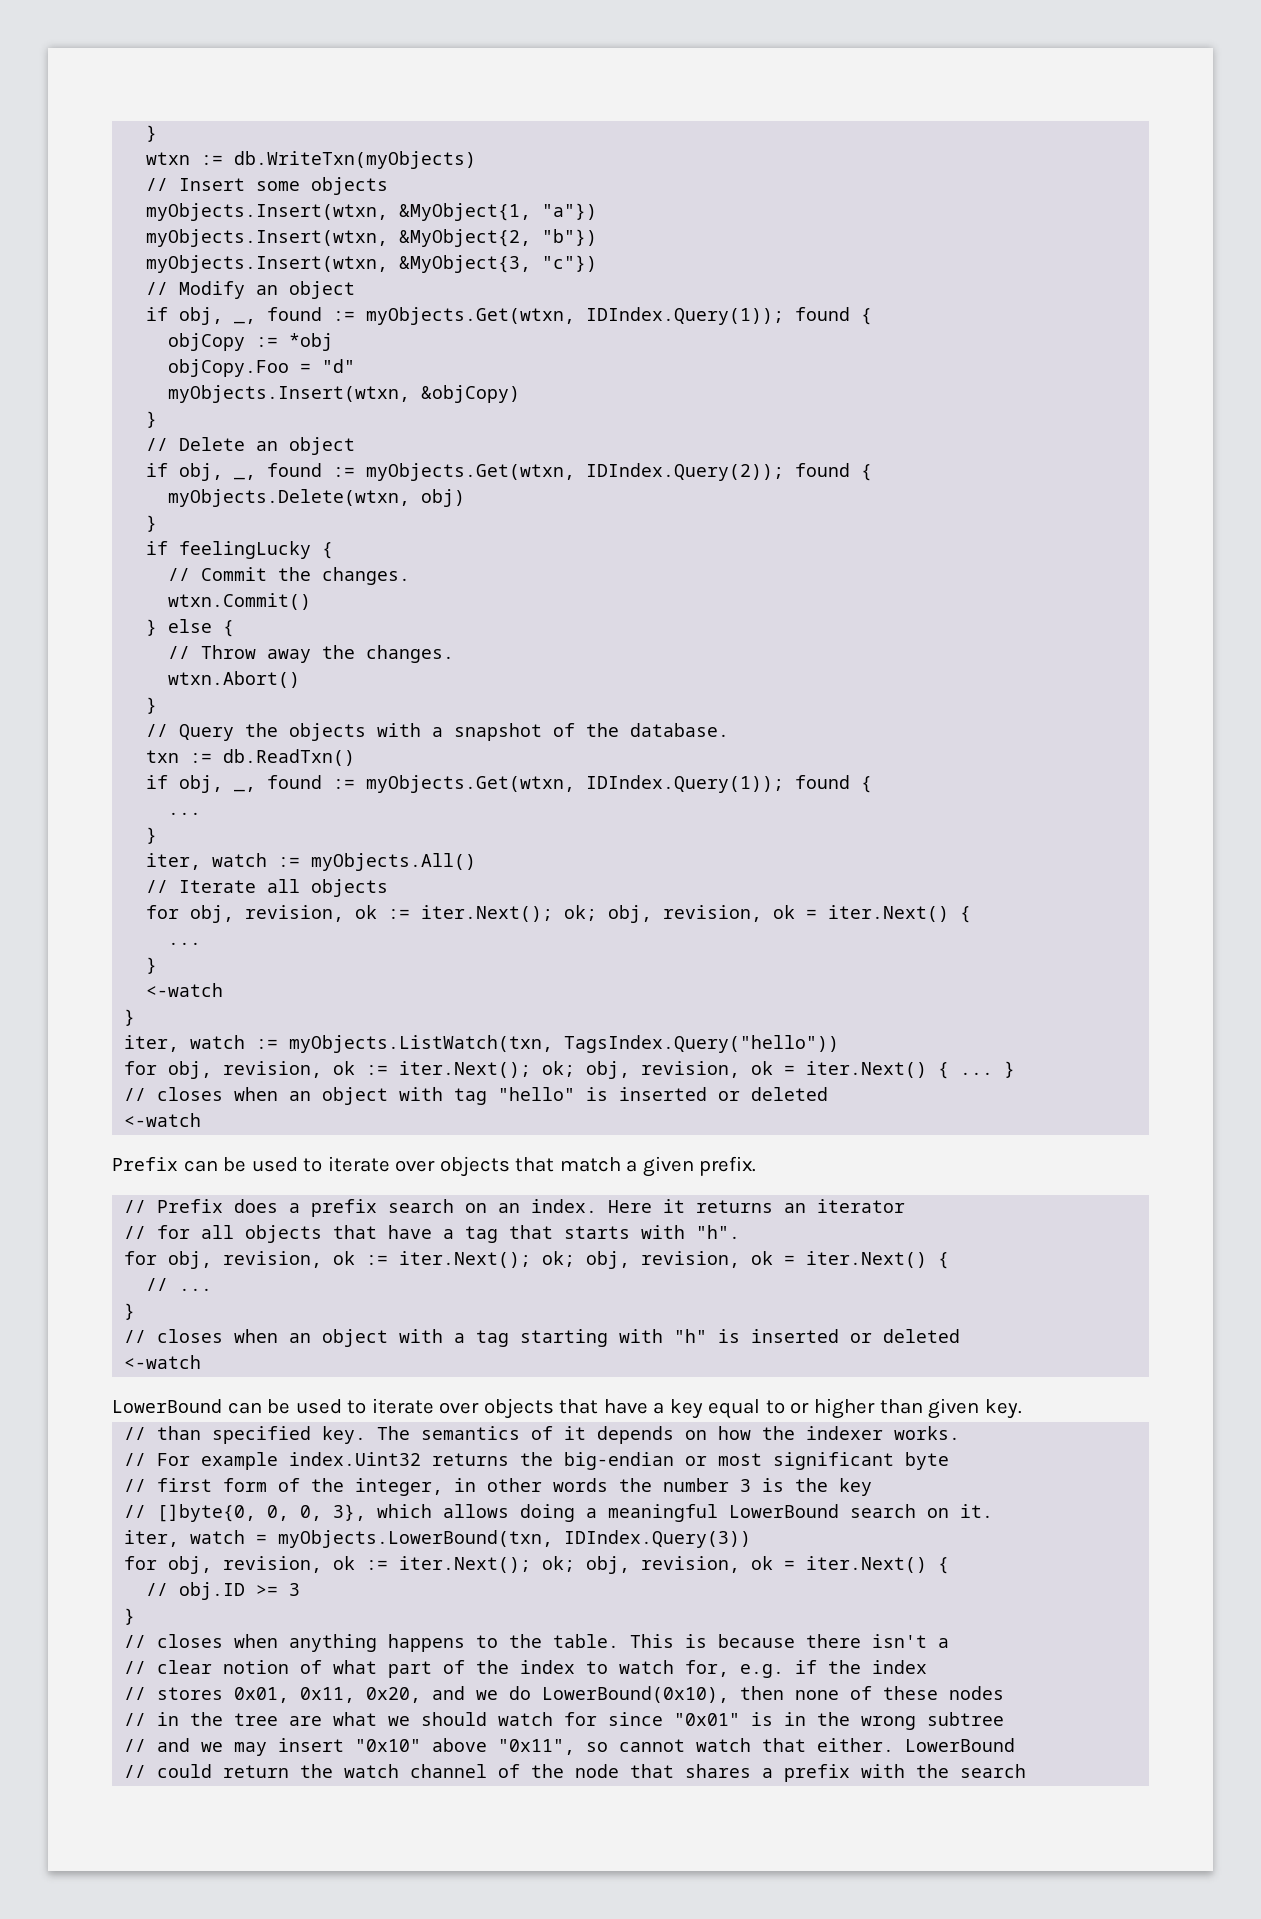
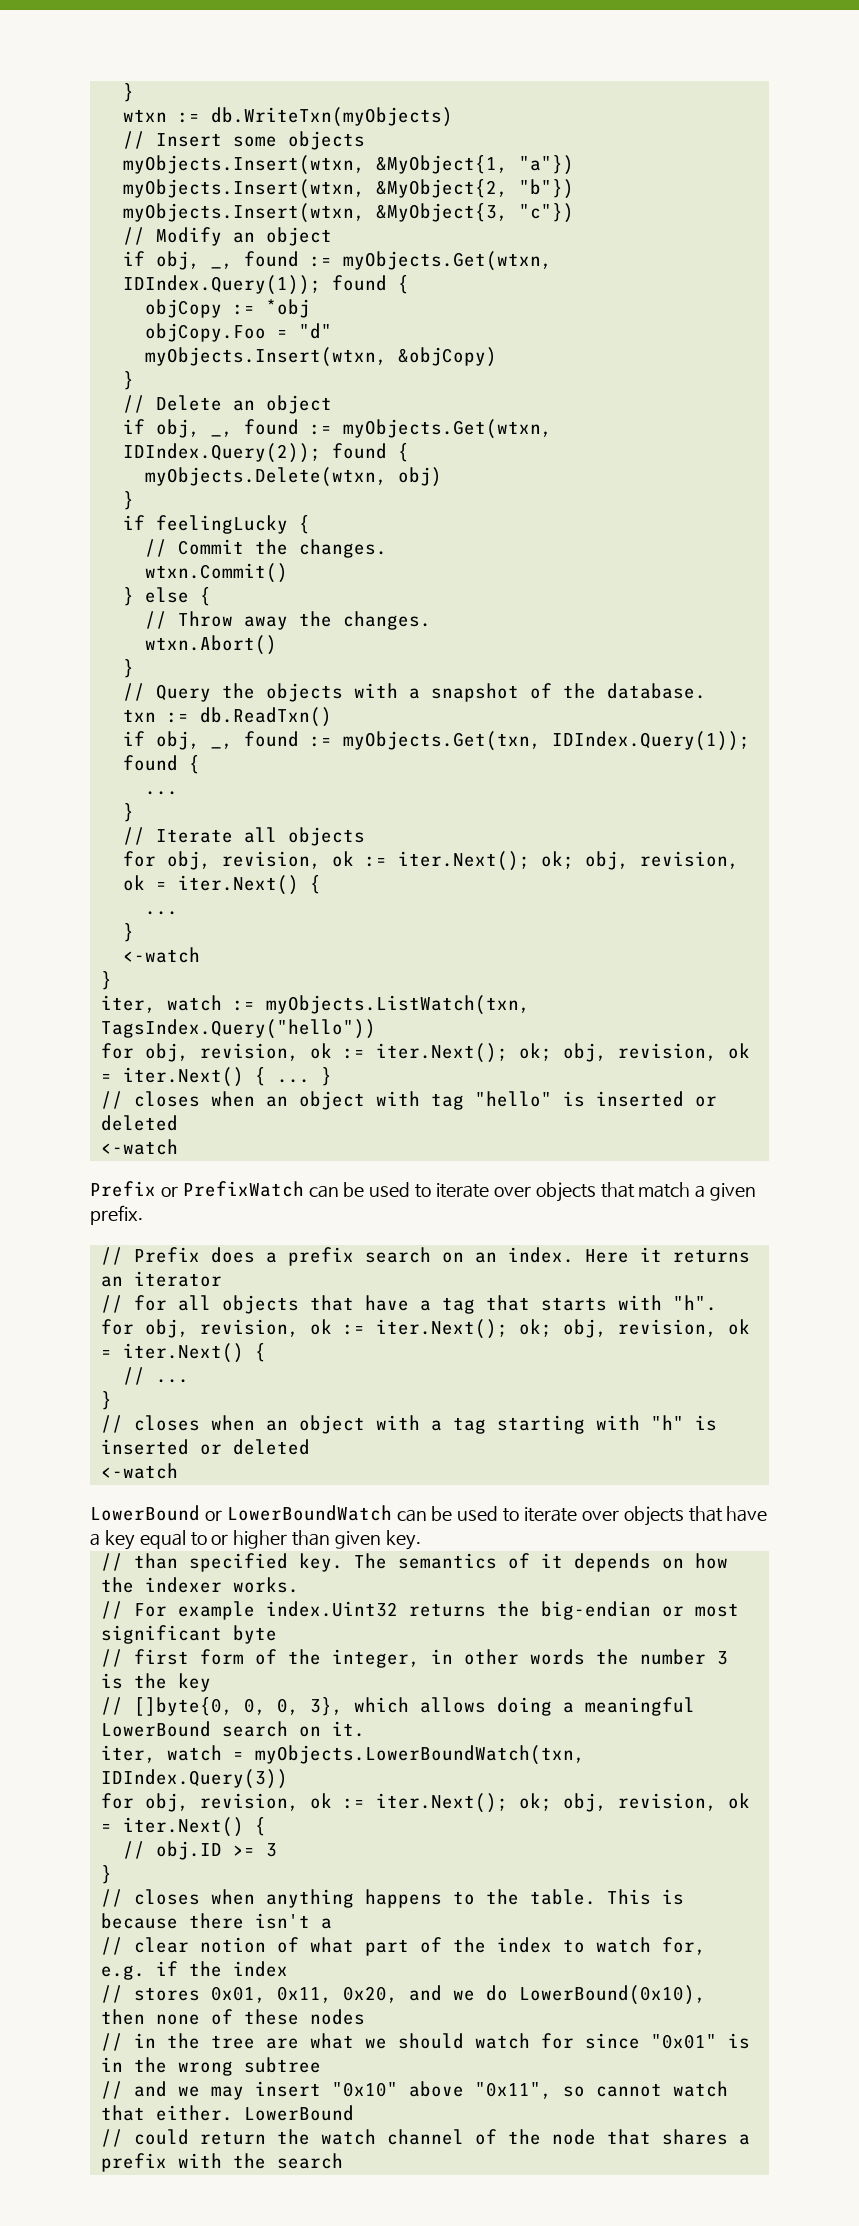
  txn := db.ReadTxn()
- if obj, _, found := myObjects.Get(wtxn, IDIndex.Query(1)); found {
+ if obj, _, found := myObjects.Get(txn, IDIndex.Query(1)); found {
- iter, watch := myObjects.All()
- Prefix can be used to iterate over objects that match a given prefix.
+ Prefix or PrefixWatch can be used to iterate over objects that match a given prefix.
- LowerBound can be used to iterate over objects that have a key equal to or higher than given key.
+ LowerBound or LowerBoundWatch can be used to iterate over objects that have a key equal to or higher than given key.
- iter, watch = myObjects.LowerBound(txn, IDIndex.Query(3))
+ iter, watch = myObjects.LowerBoundWatch(txn, IDIndex.Query(3))

